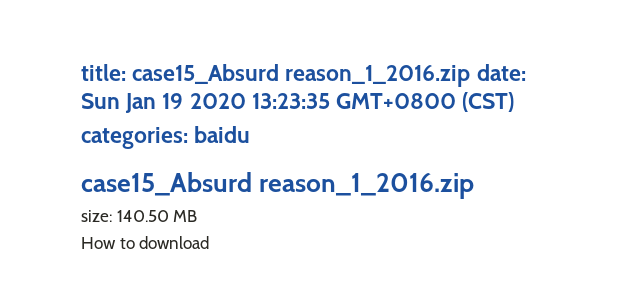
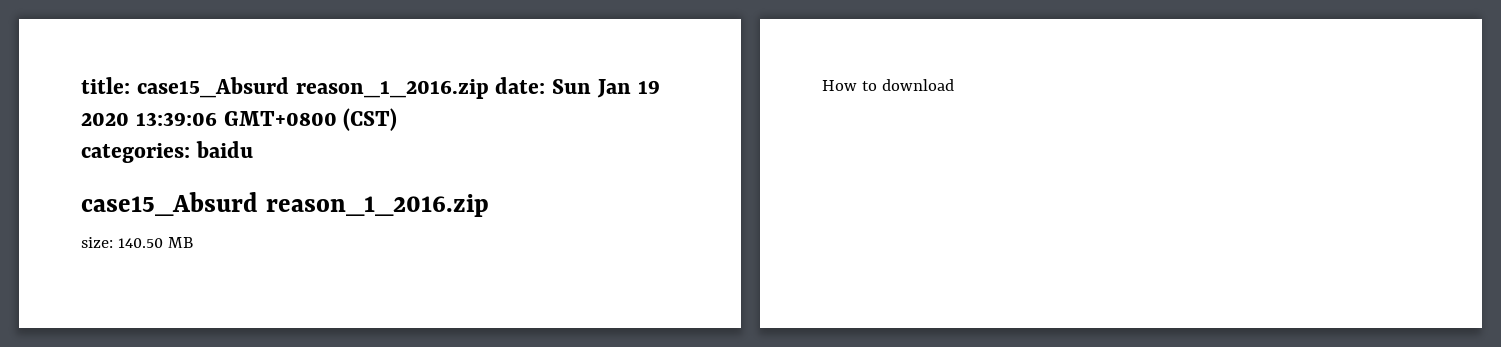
- title: case15_Absurd reason_1_2016.zip date: Sun Jan 19 2020 13:23:35 GMT+0800 (CST)
+ title: case15_Absurd reason_1_2016.zip date: Sun Jan 19 2020 13:39:06 GMT+0800 (CST)

